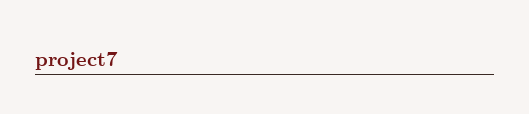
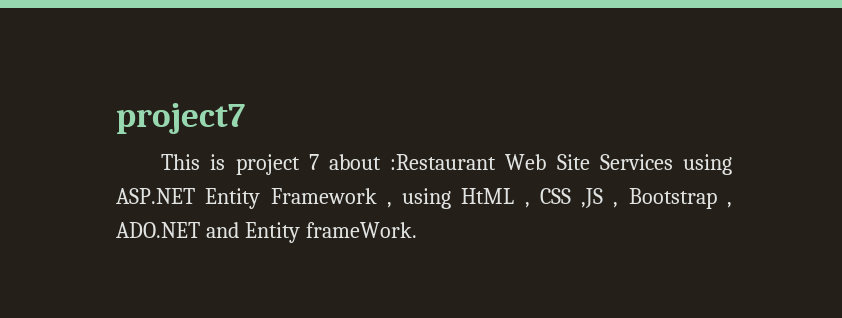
+ This is project 7 about :Restaurant Web Site Services using ASP.NET Entity Framework , using HtML , CSS ,JS , Bootstrap , ADO.NET and Entity frameWork.

